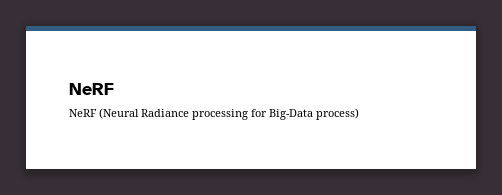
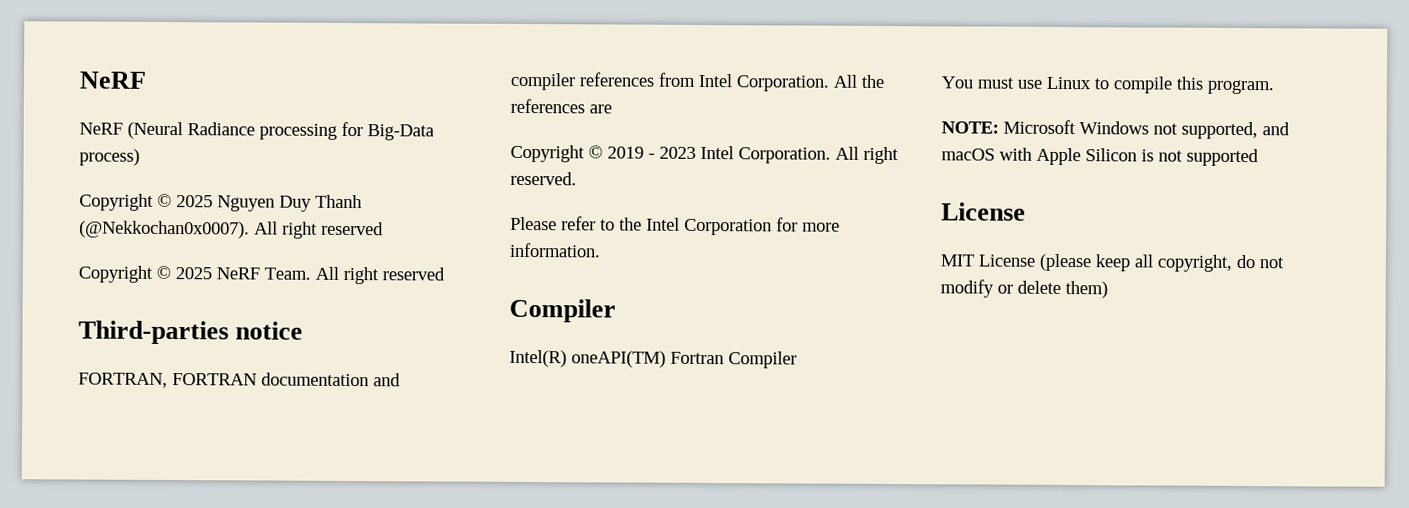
+ Copyright © 2025 Nguyen Duy Thanh (@Nekkochan0x0007). All right reserved
+ Copyright © 2025 NeRF Team. All right reserved
+ Third-parties notice
+ FORTRAN, FORTRAN documentation and compiler references from Intel Corporation. All the references are
+ Copyright © 2019 - 2023 Intel Corporation. All right reserved.
+ Please refer to the Intel Corporation for more information.
+ Compiler
+ Intel(R) oneAPI(TM) Fortran Compiler
+ You must use Linux to compile this program.
+ NOTE: Microsoft Windows not supported, and macOS with Apple Silicon is not supported
+ License
+ MIT License (please keep all copyright, do not modify or delete them)

